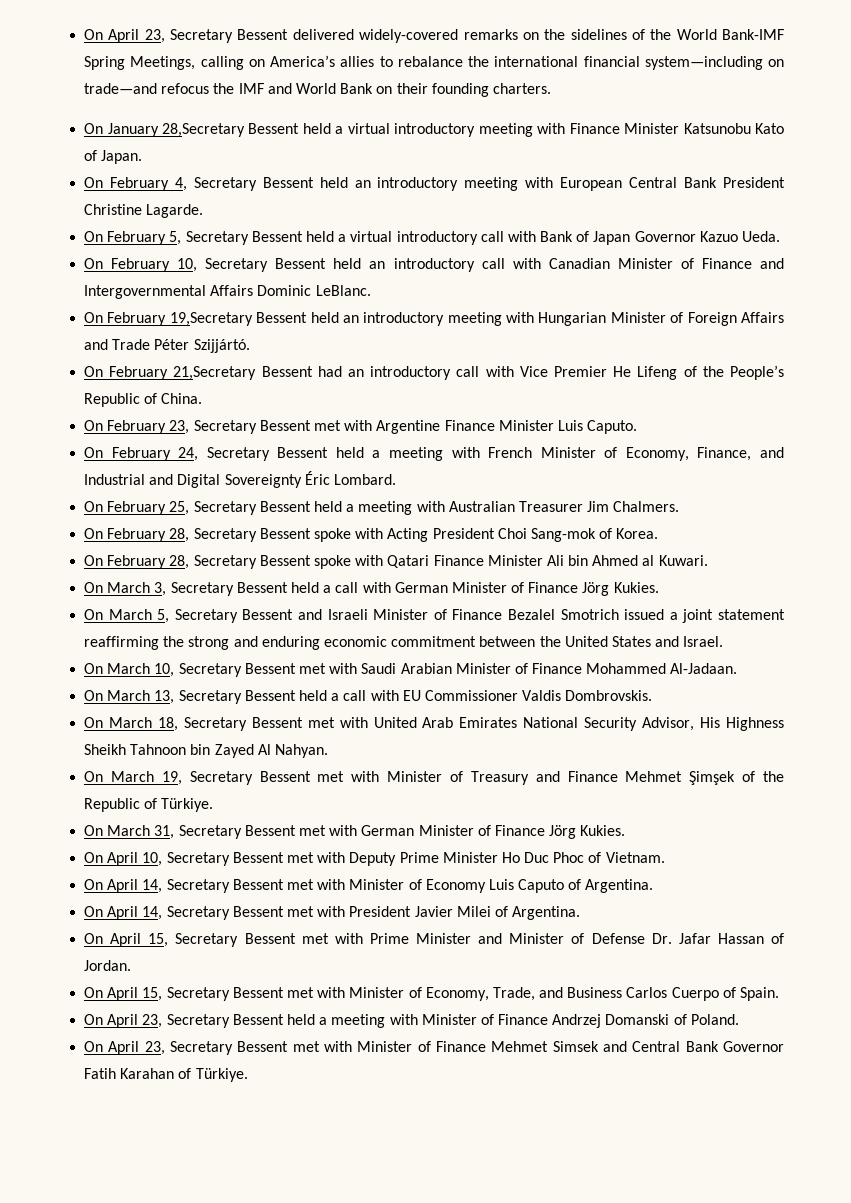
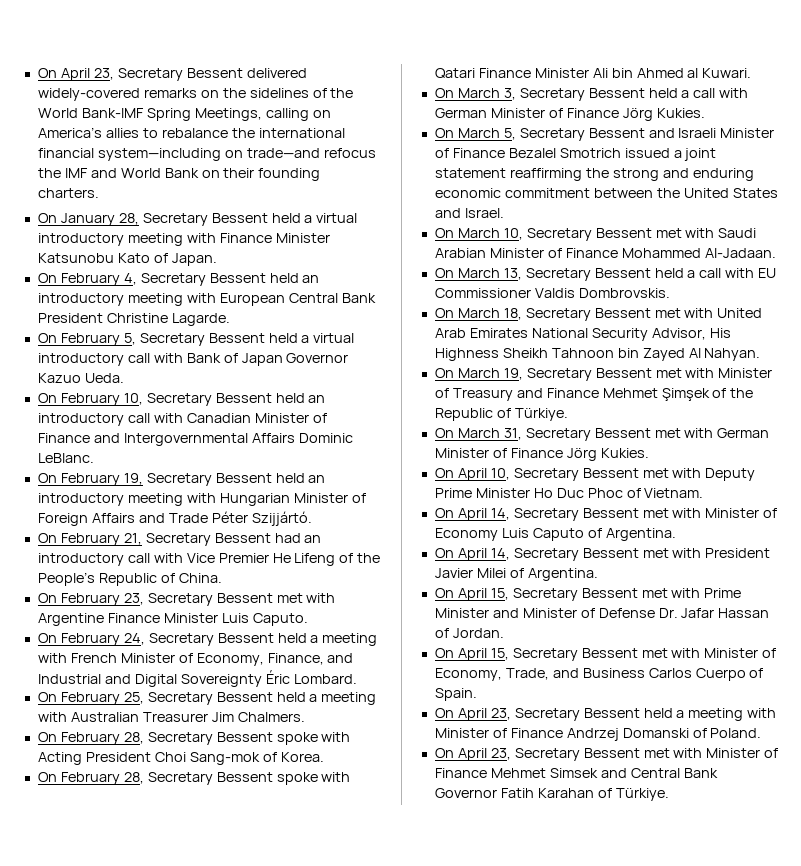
- On January 28,Secretary Bessent held a virtual introductory meeting with Finance Minister Katsunobu Kato of Japan.
+ On January 28, Secretary Bessent held a virtual introductory meeting with Finance Minister Katsunobu Kato of Japan.
- On February 19,Secretary Bessent held an introductory meeting with Hungarian Minister of Foreign Affairs and Trade Péter Szijjártó.
+ On February 19, Secretary Bessent held an introductory meeting with Hungarian Minister of Foreign Affairs and Trade Péter Szijjártó.
- On February 21,Secretary Bessent had an introductory call with Vice Premier He Lifeng of the People’s Republic of China.
+ On February 21, Secretary Bessent had an introductory call with Vice Premier He Lifeng of the People’s Republic of China.

